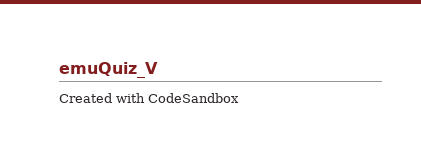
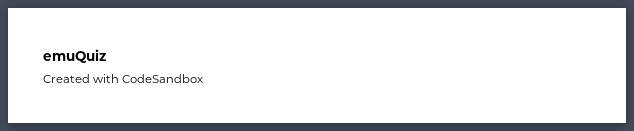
- emuQuiz_V
+ emuQuiz

